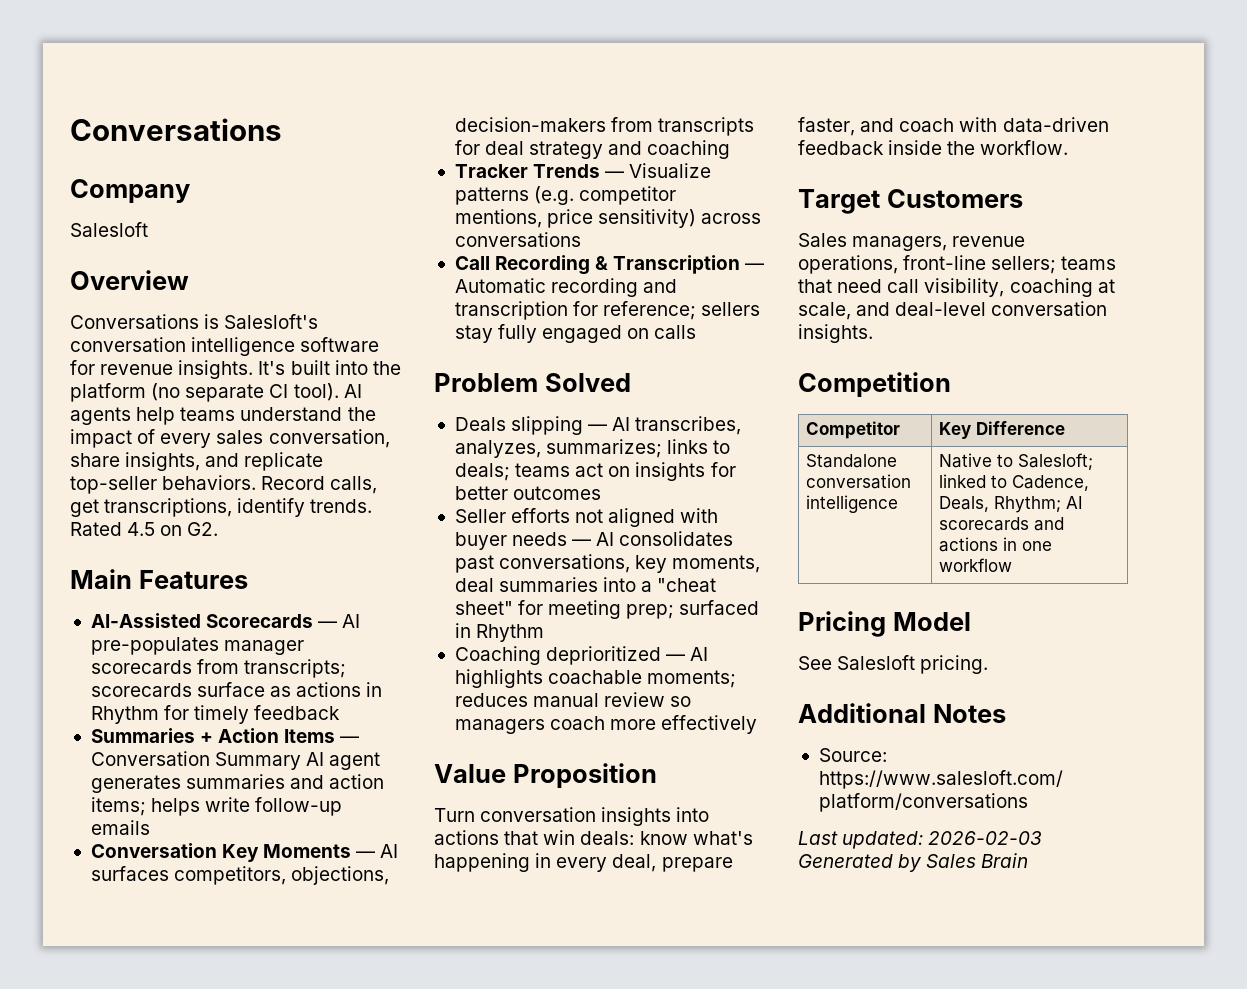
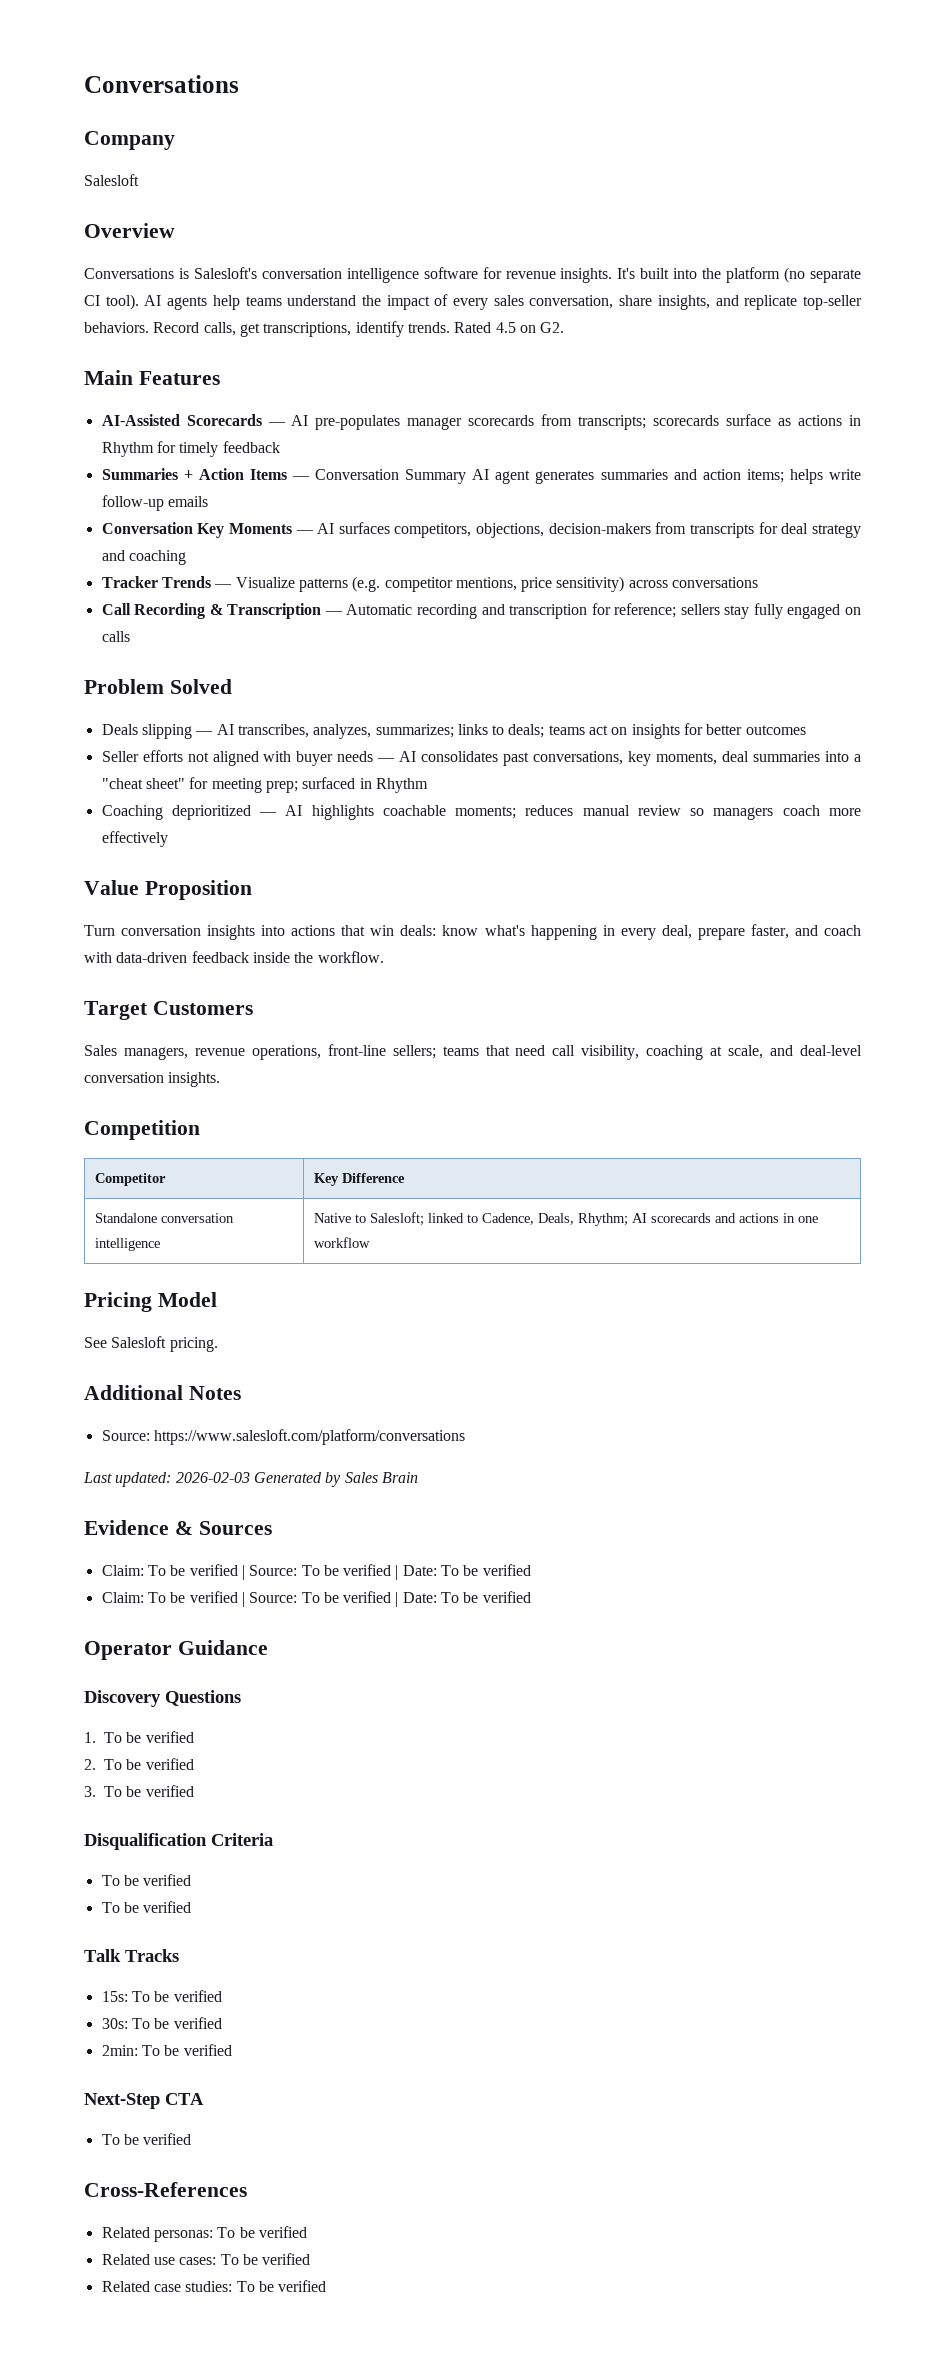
+ Evidence & Sources
+ Claim: To be verified | Source: To be verified | Date: To be verified
+ Claim: To be verified | Source: To be verified | Date: To be verified
+ Operator Guidance
+ Discovery Questions
+ 1. To be verified
+ 2. To be verified
+ 3. To be verified
+ Disqualification Criteria
+ To be verified
+ To be verified
+ Talk Tracks
+ 15s: To be verified
+ 30s: To be verified
+ 2min: To be verified
+ Next-Step CTA
+ To be verified
+ Cross-References
+ Related personas: To be verified
+ Related use cases: To be verified
+ Related case studies: To be verified

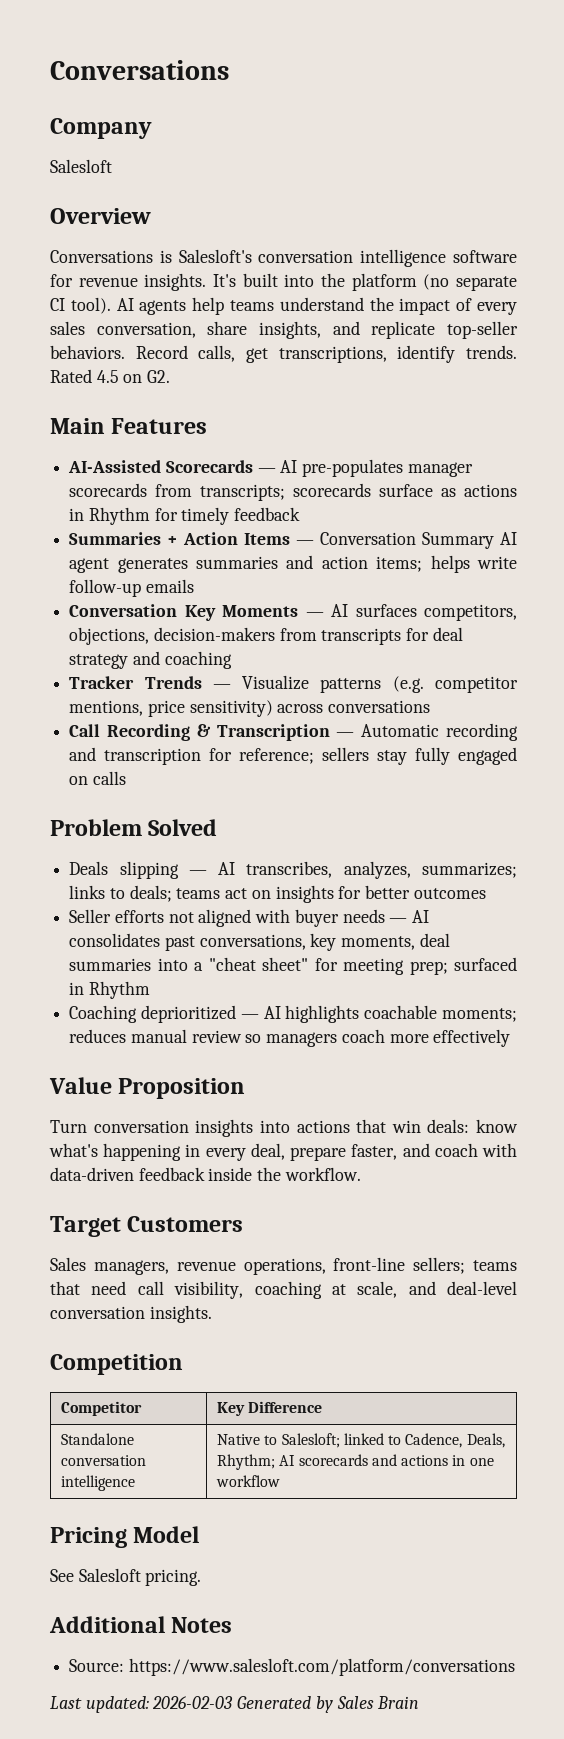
- Evidence & Sources
- Claim: To be verified | Source: To be verified | Date: To be verified
- Claim: To be verified | Source: To be verified | Date: To be verified
- Operator Guidance
- Discovery Questions
- 1. To be verified
- 2. To be verified
- 3. To be verified
- Disqualification Criteria
- To be verified
- To be verified
- Talk Tracks
- 15s: To be verified
- 30s: To be verified
- 2min: To be verified
- Next-Step CTA
- To be verified
- Cross-References
- Related personas: To be verified
- Related use cases: To be verified
- Related case studies: To be verified

